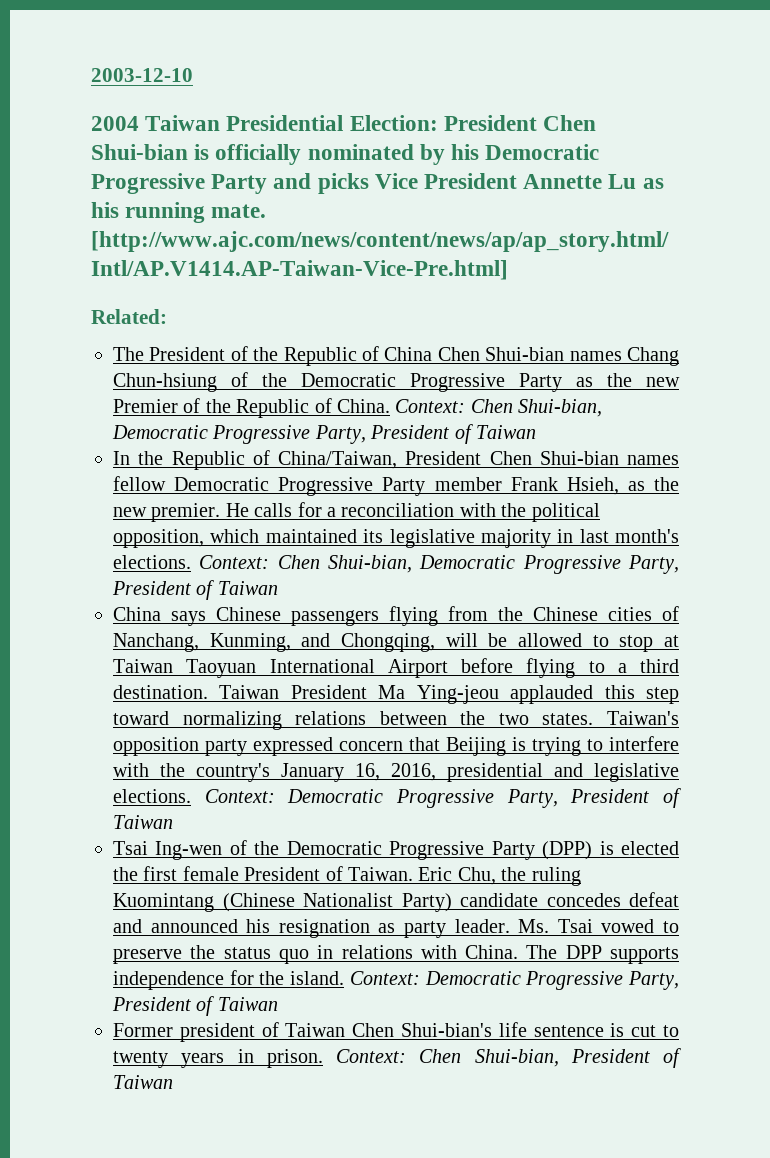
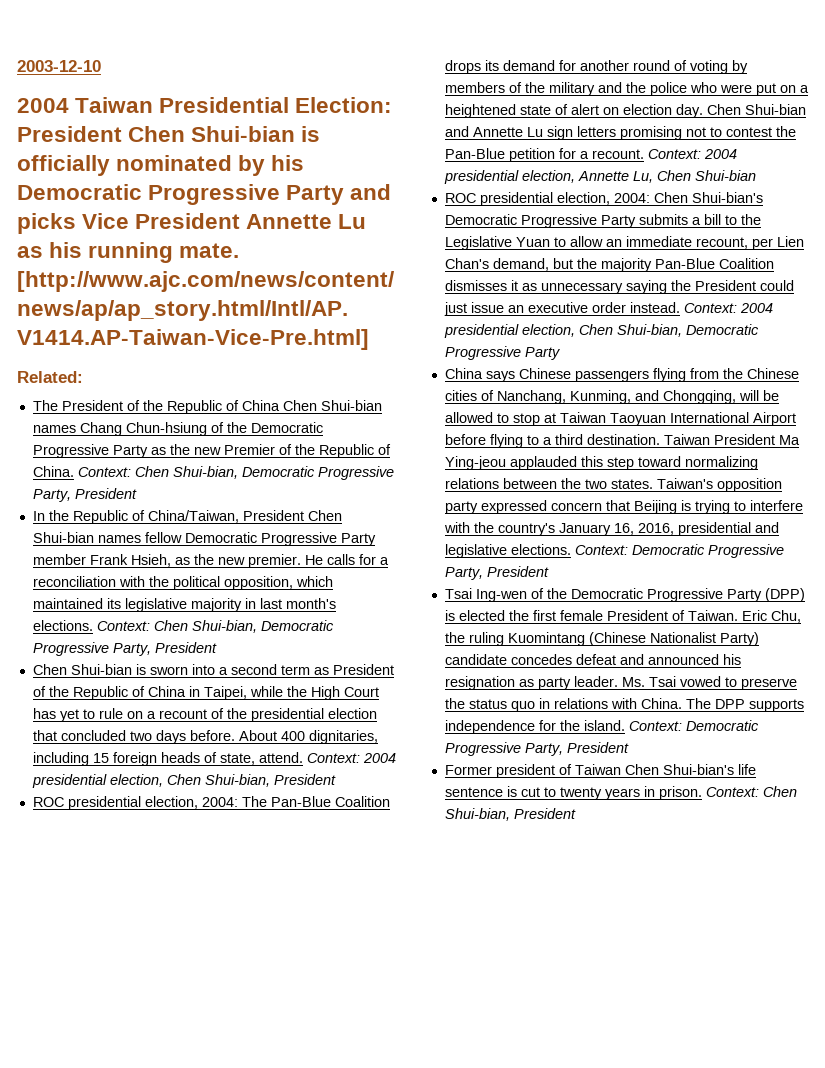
- The President of the Republic of China Chen Shui-bian names Chang Chun-hsiung of the Democratic Progressive Party as the new Premier of the Republic of China. Context: Chen Shui-bian, Democratic Progressive Party, President of Taiwan
+ The President of the Republic of China Chen Shui-bian names Chang Chun-hsiung of the Democratic Progressive Party as the new Premier of the Republic of China. Context: Chen Shui-bian, Democratic Progressive Party, President
- He calls for a reconciliation with the political opposition, which maintained its legislative majority in last month's elections. Context: Chen Shui-bian, Democratic Progressive Party, President of Taiwan
+ He calls for a reconciliation with the political opposition, which maintained its legislative majority in last month's elections. Context: Chen Shui-bian, Democratic Progressive Party, President
+ Chen Shui-bian is sworn into a second term as President of the Republic of China in Taipei, while the High Court has yet to rule on a recount of the presidential election that concluded two days before. About 400 dignitaries, including 15 foreign heads of state, attend. Context: 2004 presidential election, Chen Shui-bian, President
+ ROC presidential election, 2004: The Pan-Blue Coalition drops its demand for another round of voting by members of the military and the police who were put on a heightened state of alert on election day. Chen Shui-bian and Annette Lu sign letters promising not to contest the Pan-Blue petition for a recount. Context: 2004 presidential election, Annette Lu, Chen Shui-bian
+ ROC presidential election, 2004: Chen Shui-bian's Democratic Progressive Party submits a bill to the Legislative Yuan to allow an immediate recount, per Lien Chan's demand, but the majority Pan-Blue Coalition dismisses it as unnecessary saying the President could just issue an executive order instead. Context: 2004 presidential election, Chen Shui-bian, Democratic Progressive Party
- Taiwan's opposition party expressed concern that Beijing is trying to interfere with the country's January 16, 2016, presidential and legislative elections. Context: Democratic Progressive Party, President of Taiwan
+ Taiwan's opposition party expressed concern that Beijing is trying to interfere with the country's January 16, 2016, presidential and legislative elections. Context: Democratic Progressive Party, President
- The DPP supports independence for the island. Context: Democratic Progressive Party, President of Taiwan
+ The DPP supports independence for the island. Context: Democratic Progressive Party, President
- Context: Chen Shui-bian, President of Taiwan
+ Context: Chen Shui-bian, President

